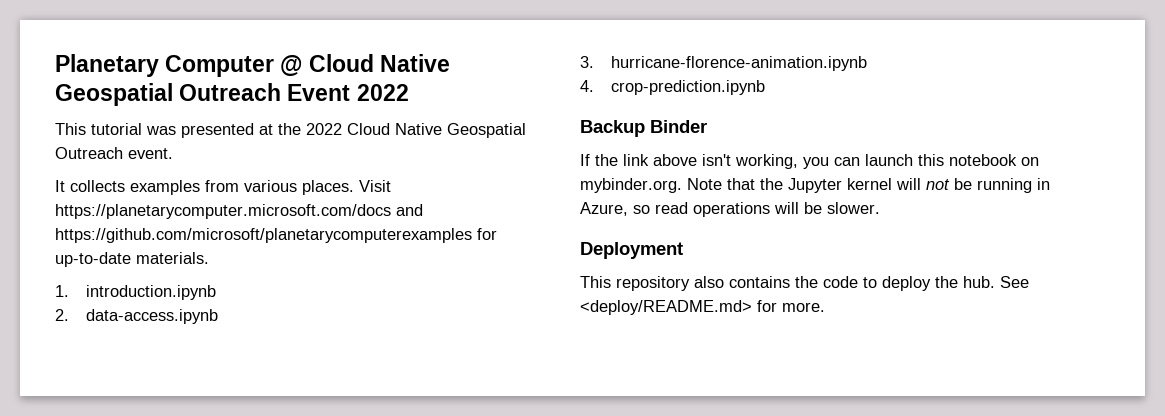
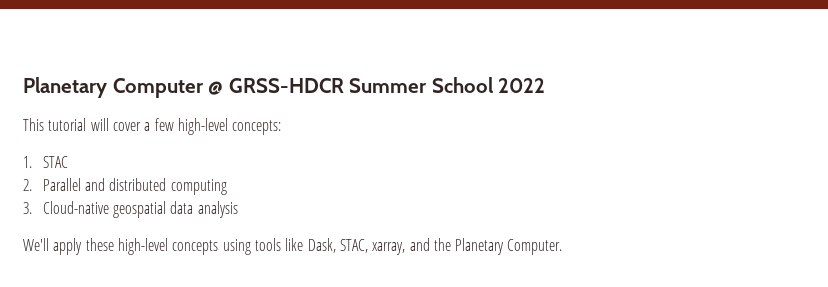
- Planetary Computer @ Cloud Native Geospatial Outreach Event 2022
- This tutorial was presented at the 2022 Cloud Native Geospatial Outreach event.
- It collects examples from various places. Visit https://planetarycomputer.microsoft.com/docs and https://github.com/microsoft/planetarycomputerexamples for up-to-date materials.
+ Planetary Computer @ GRSS-HDCR Summer School 2022
+ This tutorial will cover a few high-level concepts:
- 1. introduction.ipynb
+ 1. STAC
- 2. data-access.ipynb
- 3. hurricane-florence-animation.ipynb
- 4. crop-prediction.ipynb
- Backup Binder
- If the link above isn't working, you can launch this notebook on mybinder.org. Note that the Jupyter kernel will not be running in Azure, so read operations will be slower.
- Deployment
- This repository also contains the code to deploy the hub. See <deploy/README.md> for more.
+ 2. Parallel and distributed computing
+ 3. Cloud-native geospatial data analysis
+ We'll apply these high-level concepts using tools like Dask, STAC, xarray, and the Planetary Computer.

